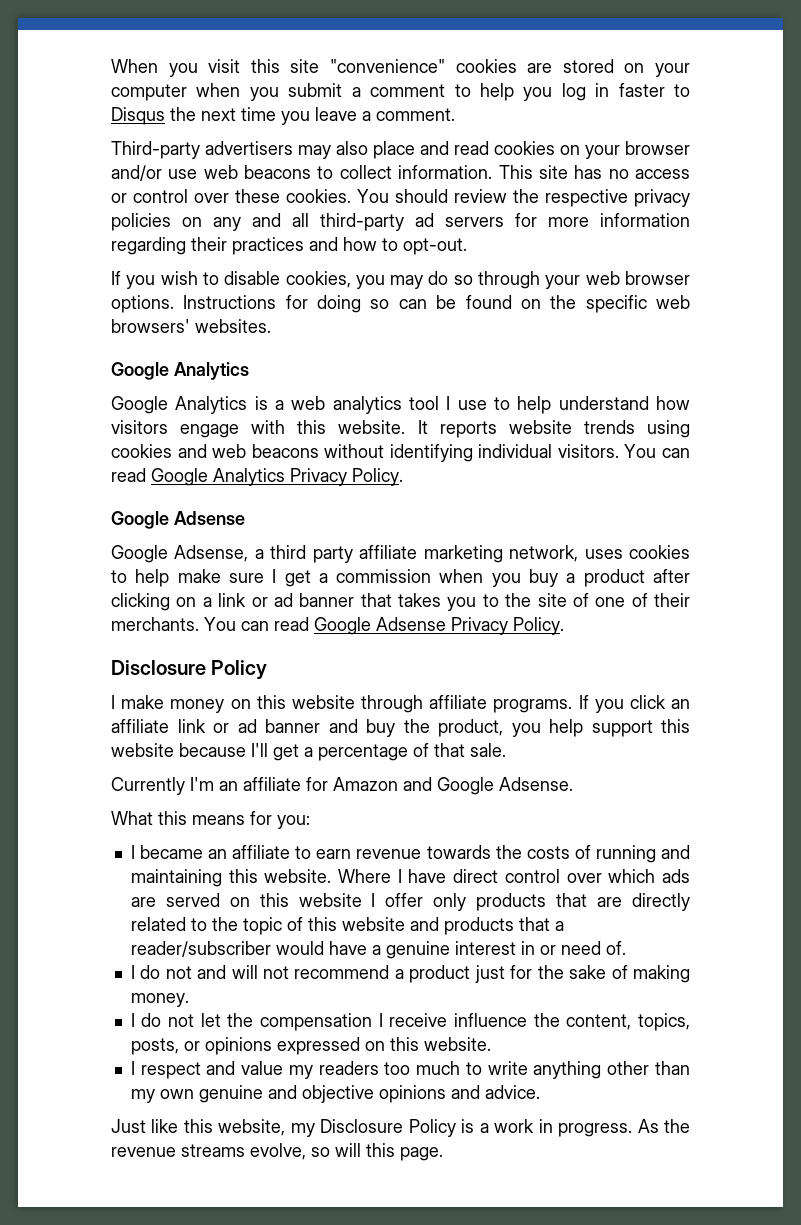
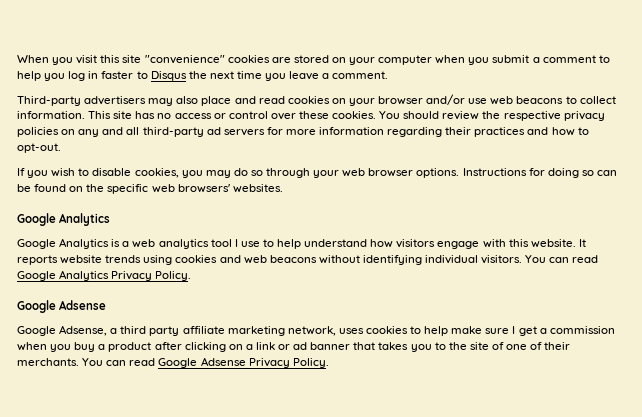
  You can read Google Adsense Privacy Policy.
- Disclosure Policy
- I make money on this website through affiliate programs. If you click an affiliate link or ad banner and buy the product, you help support this website because I'll get a percentage of that sale.
- Currently I'm an affiliate for Amazon and Google Adsense.
- What this means for you:
- I became an affiliate to earn revenue towards the costs of running and maintaining this website. Where I have direct control over which ads are served on this website I offer only products that are directly related to the topic of this website and products that a reader/subscriber would have a genuine interest in or need of.
- I do not and will not recommend a product just for the sake of making money.
- I do not let the compensation I receive influence the content, topics, posts, or opinions expressed on this website.
- I respect and value my readers too much to write anything other than my own genuine and objective opinions and advice.
- Just like this website, my Disclosure Policy is a work in progress. As the revenue streams evolve, so will this page.

